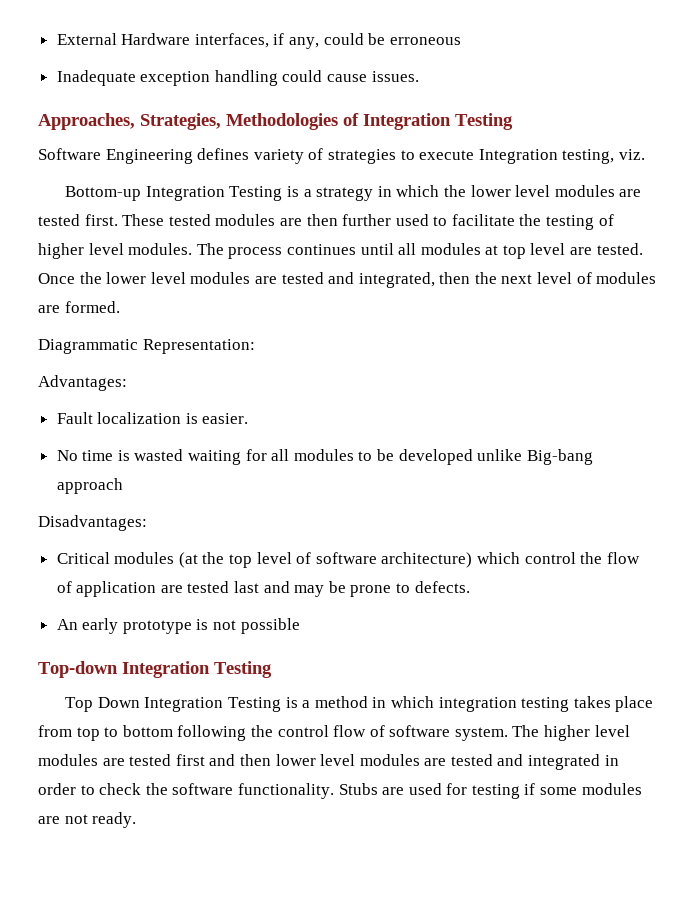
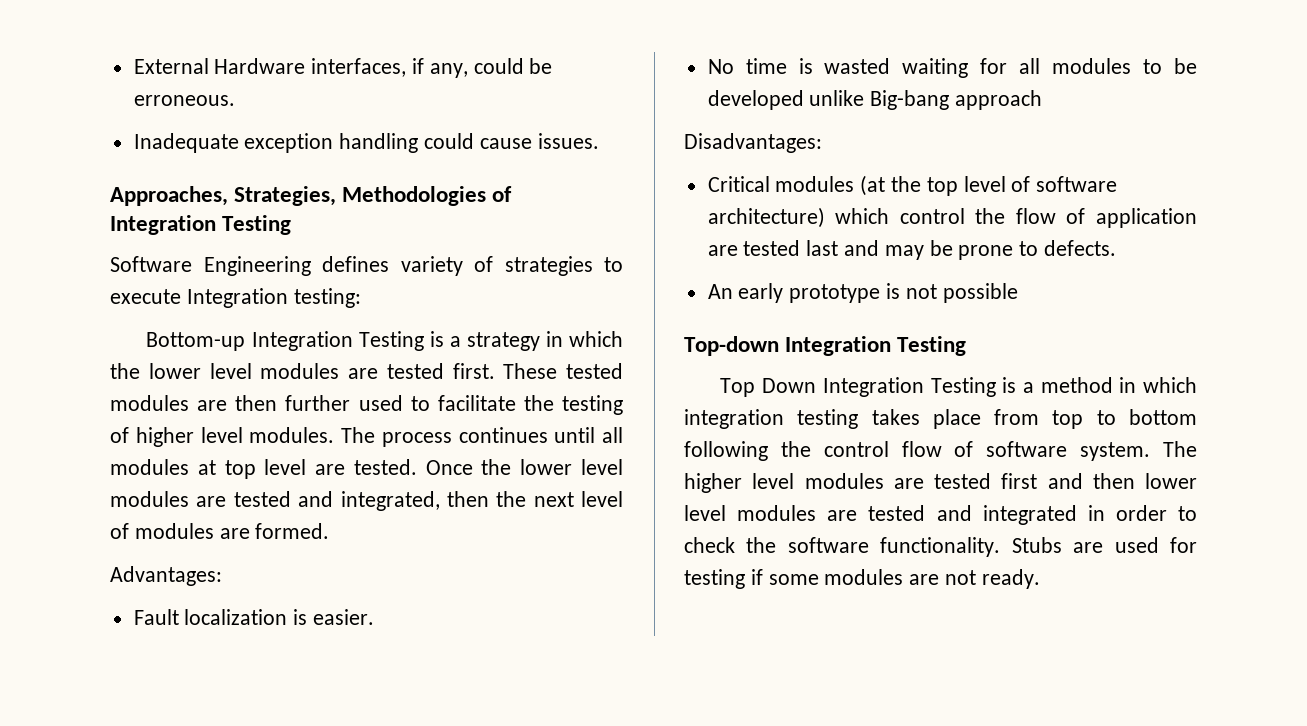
- External Hardware interfaces, if any, could be erroneous
+ External Hardware interfaces, if any, could be erroneous.
- Software Engineering defines variety of strategies to execute Integration testing, viz.
+ Software Engineering defines variety of strategies to execute Integration testing:
- Diagrammatic Representation:

